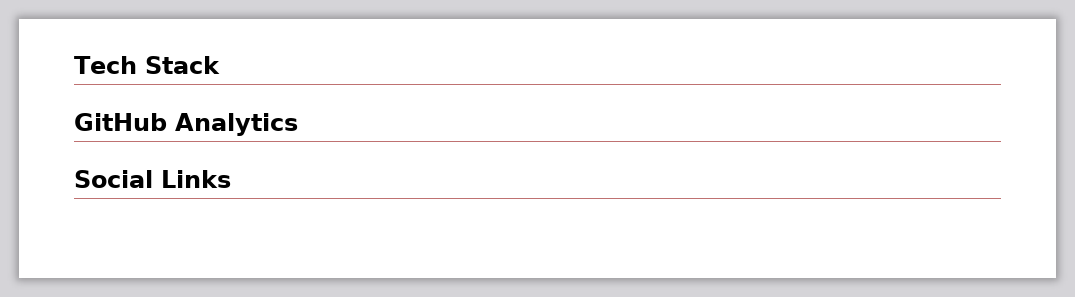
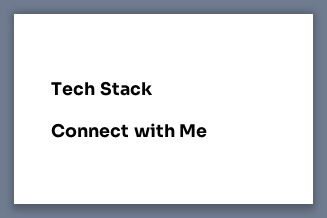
- GitHub Analytics
- Social Links
+ Connect with Me

